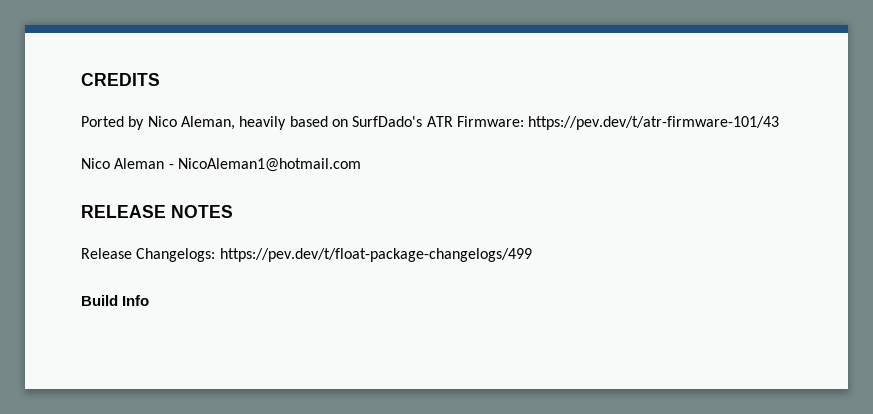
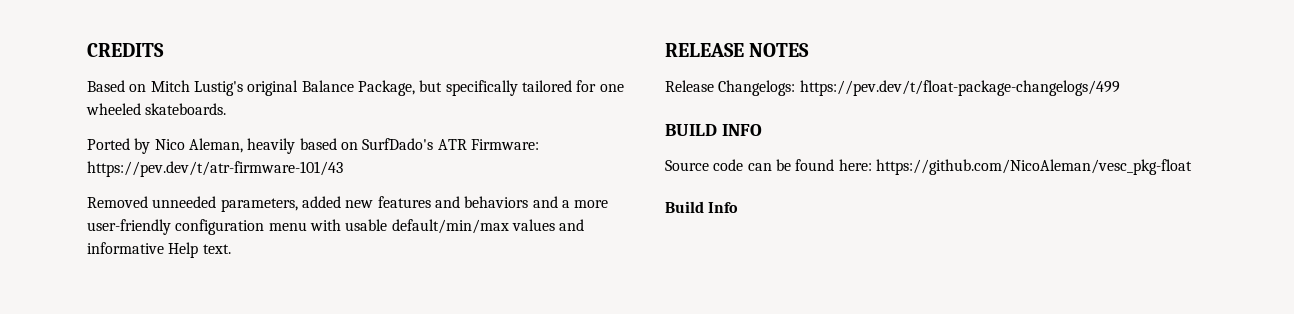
+ Based on Mitch Lustig's original Balance Package, but specifically tailored for one wheeled skateboards.
- Nico Aleman - NicoAleman1@hotmail.com
+ Removed unneeded parameters, added new features and behaviors and a more user-friendly configuration menu with usable default/min/max values and informative Help text.
+ BUILD INFO
+ Source code can be found here: https://github.com/NicoAleman/vesc_pkg-float

